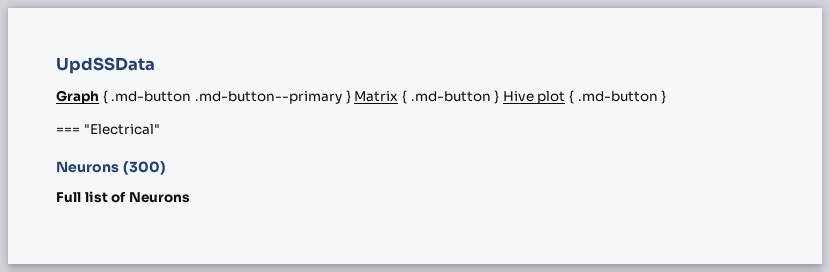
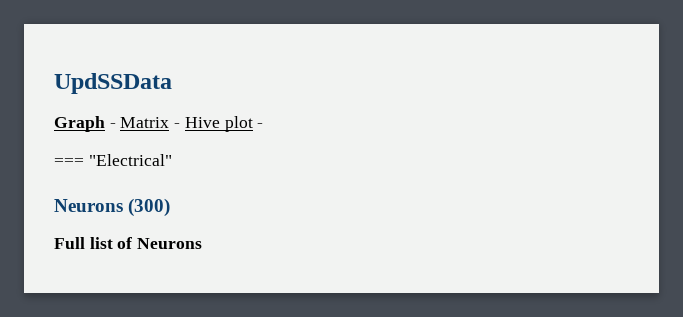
- Graph { .md-button .md-button--primary } Matrix { .md-button } Hive plot { .md-button }
+ Graph - Matrix - Hive plot -

